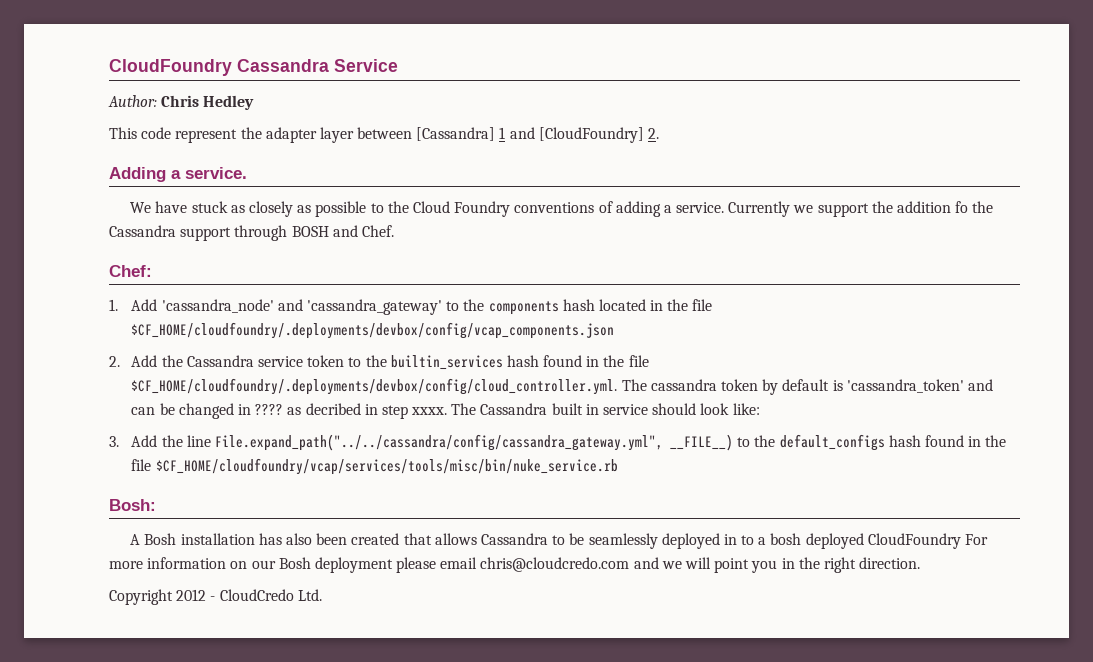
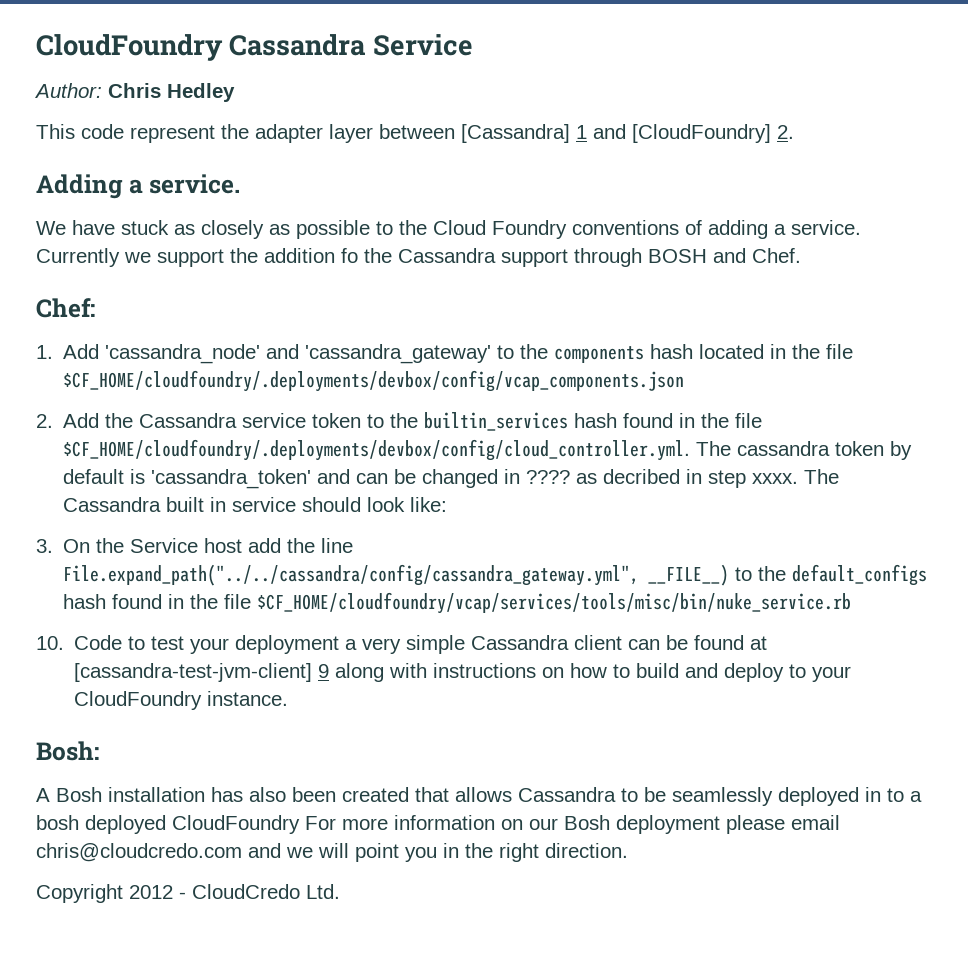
- 3. Add the line File.expand_path("../../cassandra/config/cassandra_gateway.yml", __FILE__) to the default_configs hash found in the file $CF_HOME/cloudfoundry/vcap/services/tools/misc/bin/nuke_service.rb
+ 3. On the Service host add the line File.expand_path("../../cassandra/config/cassandra_gateway.yml", __FILE__) to the default_configs hash found in the file $CF_HOME/cloudfoundry/vcap/services/tools/misc/bin/nuke_service.rb
+ 10. Code to test your deployment a very simple Cassandra client can be found at [cassandra-test-jvm-client] 9 along with instructions on how to build and deploy to your CloudFoundry instance.

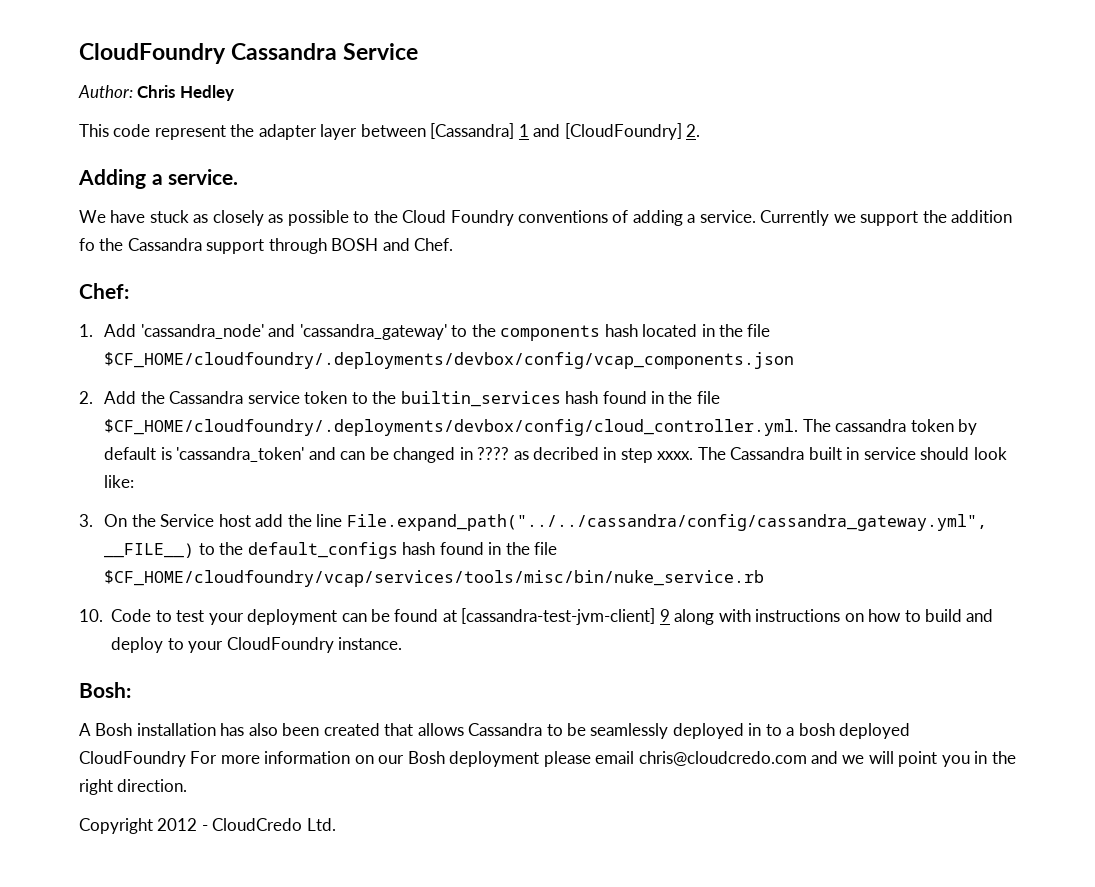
- 10. Code to test your deployment a very simple Cassandra client can be found at [cassandra-test-jvm-client] 9 along with instructions on how to build and deploy to your CloudFoundry instance.
+ 10. Code to test your deployment can be found at [cassandra-test-jvm-client] 9 along with instructions on how to build and deploy to your CloudFoundry instance.

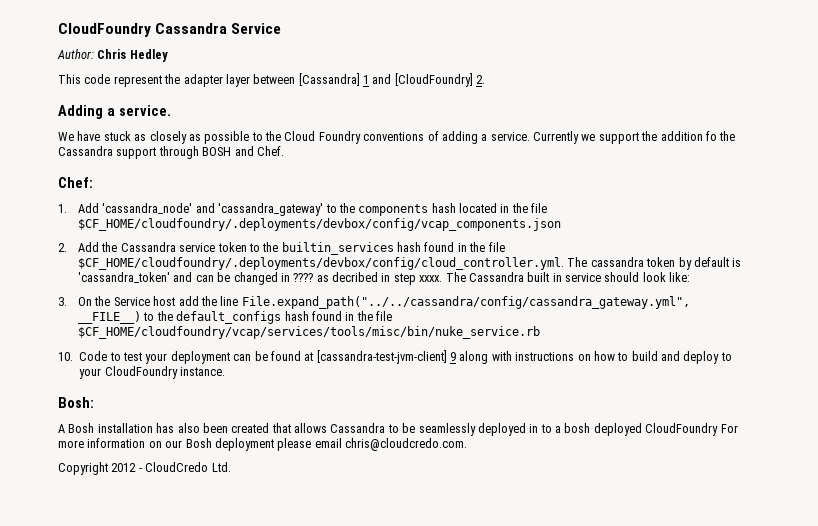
- A Bosh installation has also been created that allows Cassandra to be seamlessly deployed in to a bosh deployed CloudFoundry For more information on our Bosh deployment please email chris@cloudcredo.com and we will point you in the right direction.
+ A Bosh installation has also been created that allows Cassandra to be seamlessly deployed in to a bosh deployed CloudFoundry For more information on our Bosh deployment please email chris@cloudcredo.com.

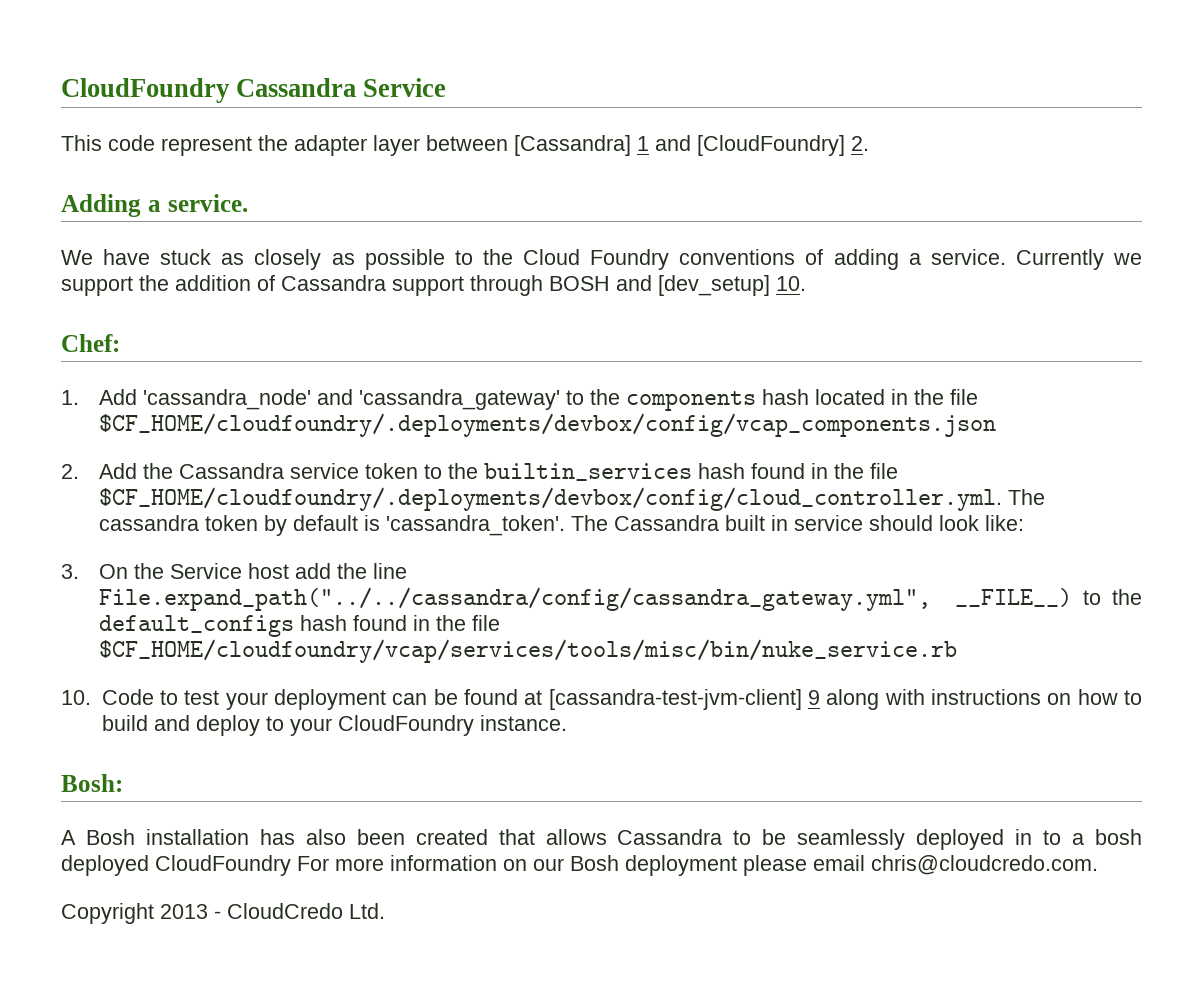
- Author: Chris Hedley
- Currently we support the addition fo the Cassandra support through BOSH and Chef.
+ Currently we support the addition of Cassandra support through BOSH and [dev_setup] 10.
- 2. Add the Cassandra service token to the builtin_services hash found in the file $CF_HOME/cloudfoundry/.deployments/devbox/config/cloud_controller.yml. The cassandra token by default is 'cassandra_token' and can be changed in ???? as decribed in step xxxx.
+ 2. Add the Cassandra service token to the builtin_services hash found in the file $CF_HOME/cloudfoundry/.deployments/devbox/config/cloud_controller.yml. The cassandra token by default is 'cassandra_token'.
- Copyright 2012 - CloudCredo Ltd.
+ Copyright 2013 - CloudCredo Ltd.

